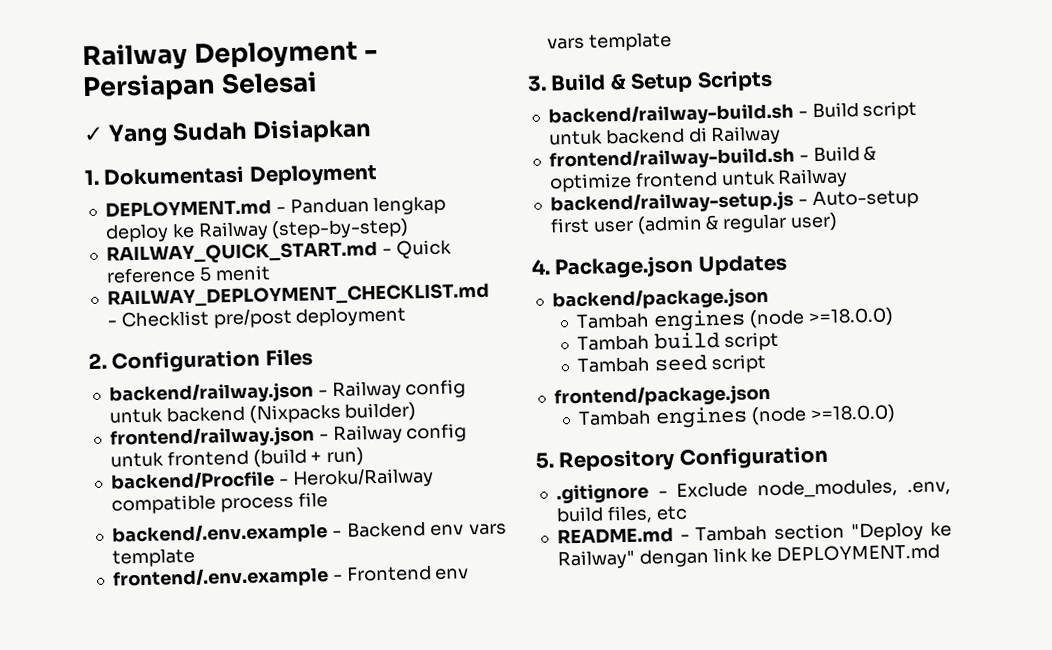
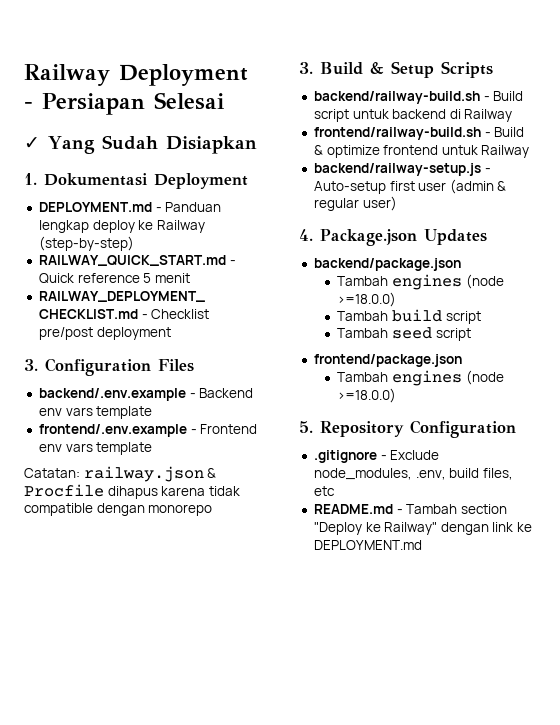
- 2. Configuration Files
+ 3. Configuration Files
- backend/railway.json - Railway config untuk backend (Nixpacks builder)
- frontend/railway.json - Railway config untuk frontend (build + run)
- backend/Procfile - Heroku/Railway compatible process file
+ Catatan: railway.json & Procfile dihapus karena tidak compatible dengan monorepo

